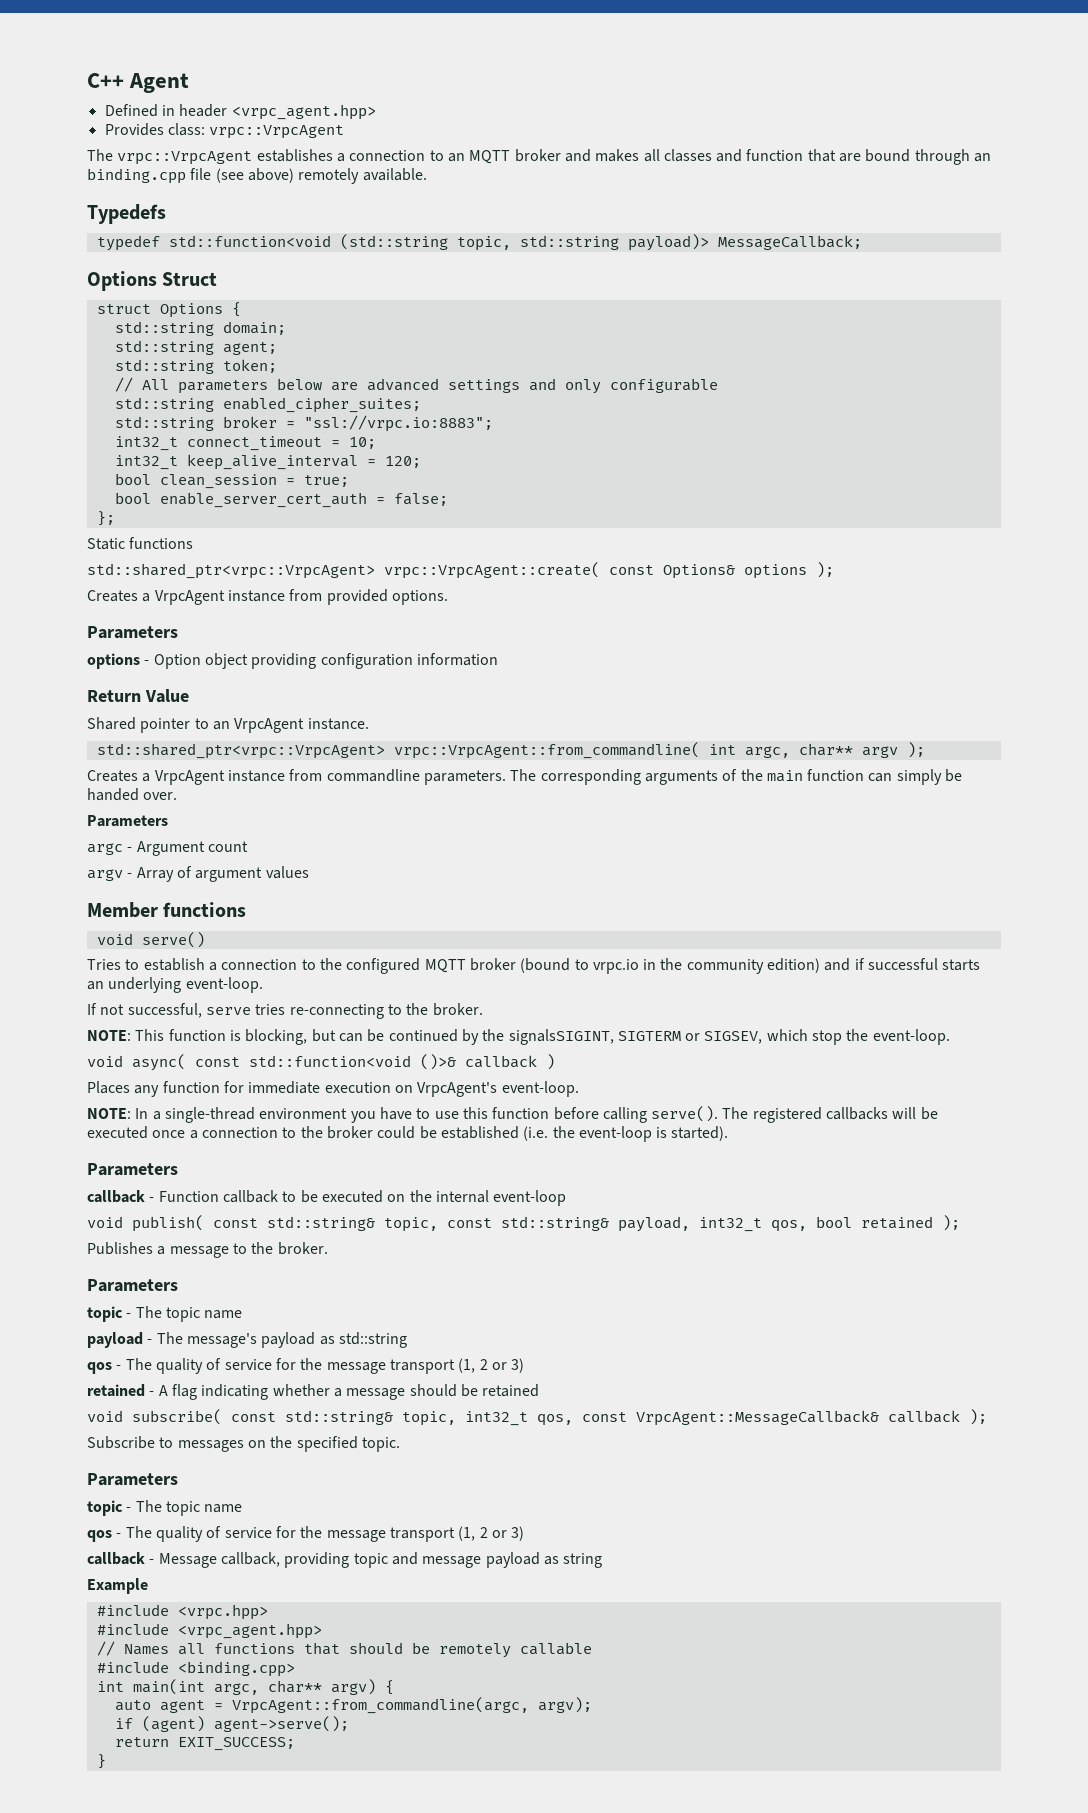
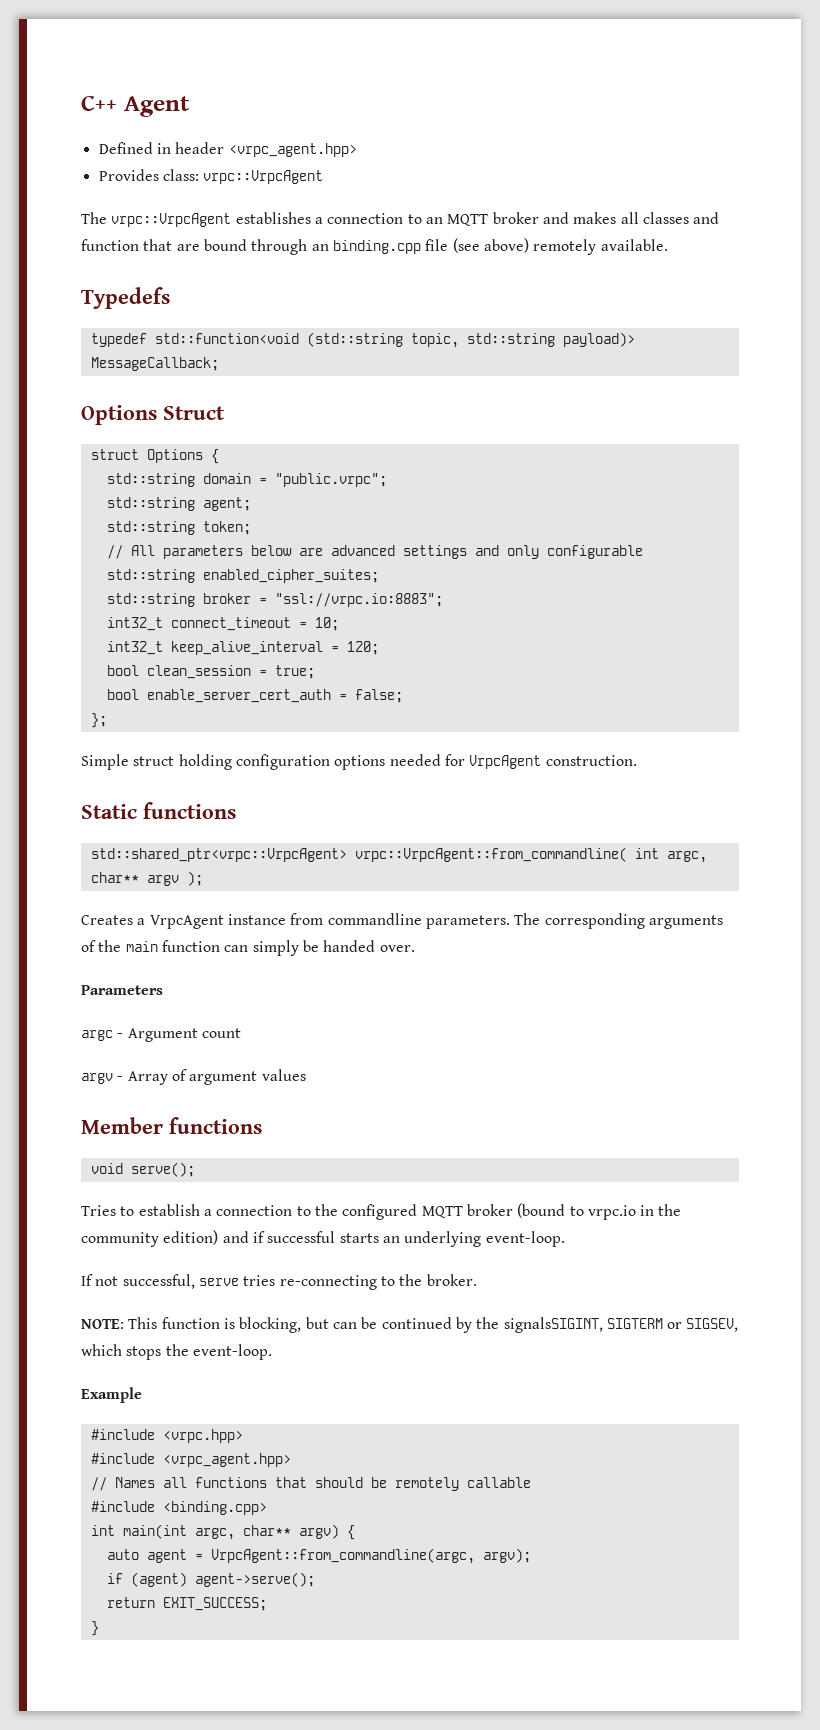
- std::string domain;
+ std::string domain = "public.vrpc";
+ Simple struct holding configuration options needed for VrpcAgent construction.
  Static functions
- std::shared_ptr<vrpc::VrpcAgent> vrpc::VrpcAgent::create( const Options& options );
- Creates a VrpcAgent instance from provided options.
- Parameters
- options - Option object providing configuration information
- Return Value
- Shared pointer to an VrpcAgent instance.
- void serve()
+ void serve();
- NOTE: This function is blocking, but can be continued by the signalsSIGINT, SIGTERM or SIGSEV, which stop the event-loop.
+ NOTE: This function is blocking, but can be continued by the signalsSIGINT, SIGTERM or SIGSEV, which stops the event-loop.
- void async( const std::function<void ()>& callback )
- Places any function for immediate execution on VrpcAgent's event-loop.
- NOTE: In a single-thread environment you have to use this function before calling serve(). The registered callbacks will be executed once a connection to the broker could be established (i.e. the event-loop is started).
- Parameters
- callback - Function callback to be executed on the internal event-loop
- void publish( const std::string& topic, const std::string& payload, int32_t qos, bool retained );
- Publishes a message to the broker.
- Parameters
- topic - The topic name
- payload - The message's payload as std::string
- qos - The quality of service for the message transport (1, 2 or 3)
- retained - A flag indicating whether a message should be retained
- void subscribe( const std::string& topic, int32_t qos, const VrpcAgent::MessageCallback& callback );
- Subscribe to messages on the specified topic.
- Parameters
- topic - The topic name
- qos - The quality of service for the message transport (1, 2 or 3)
- callback - Message callback, providing topic and message payload as string

